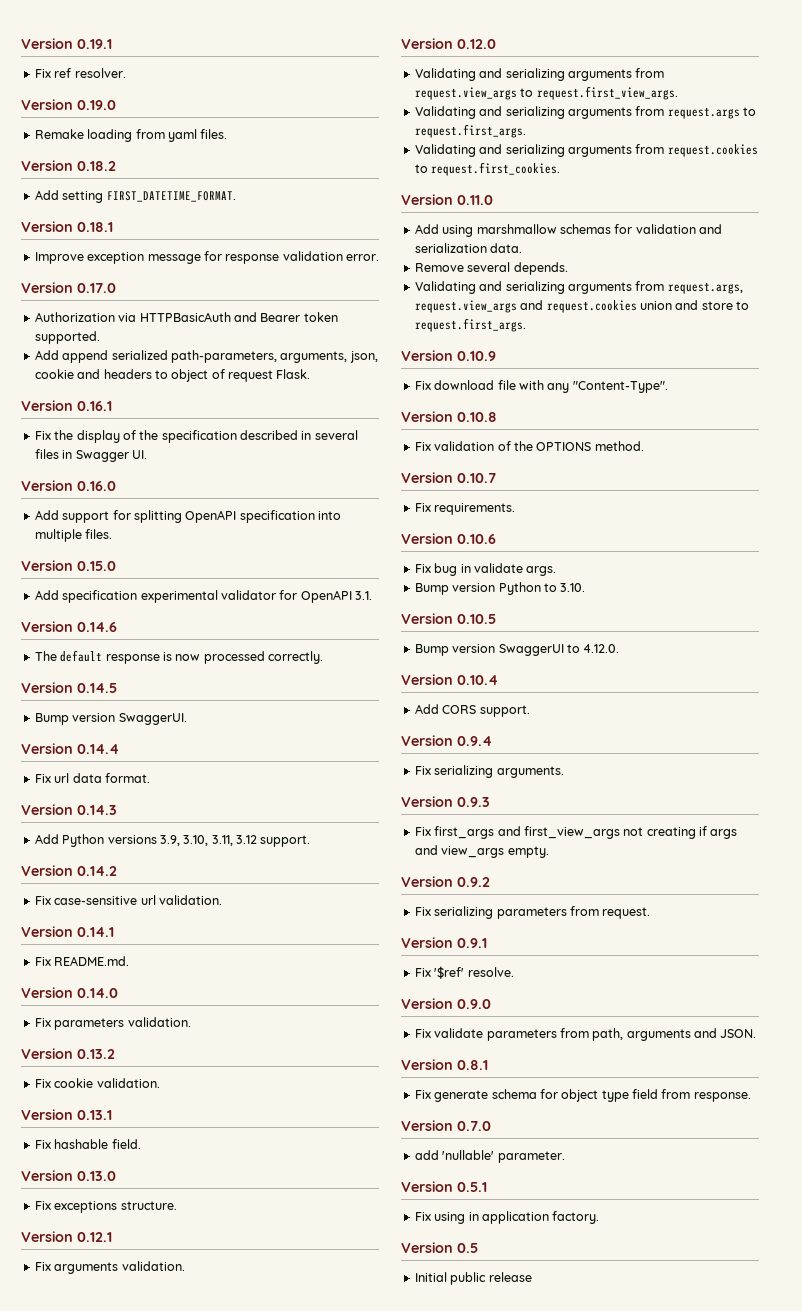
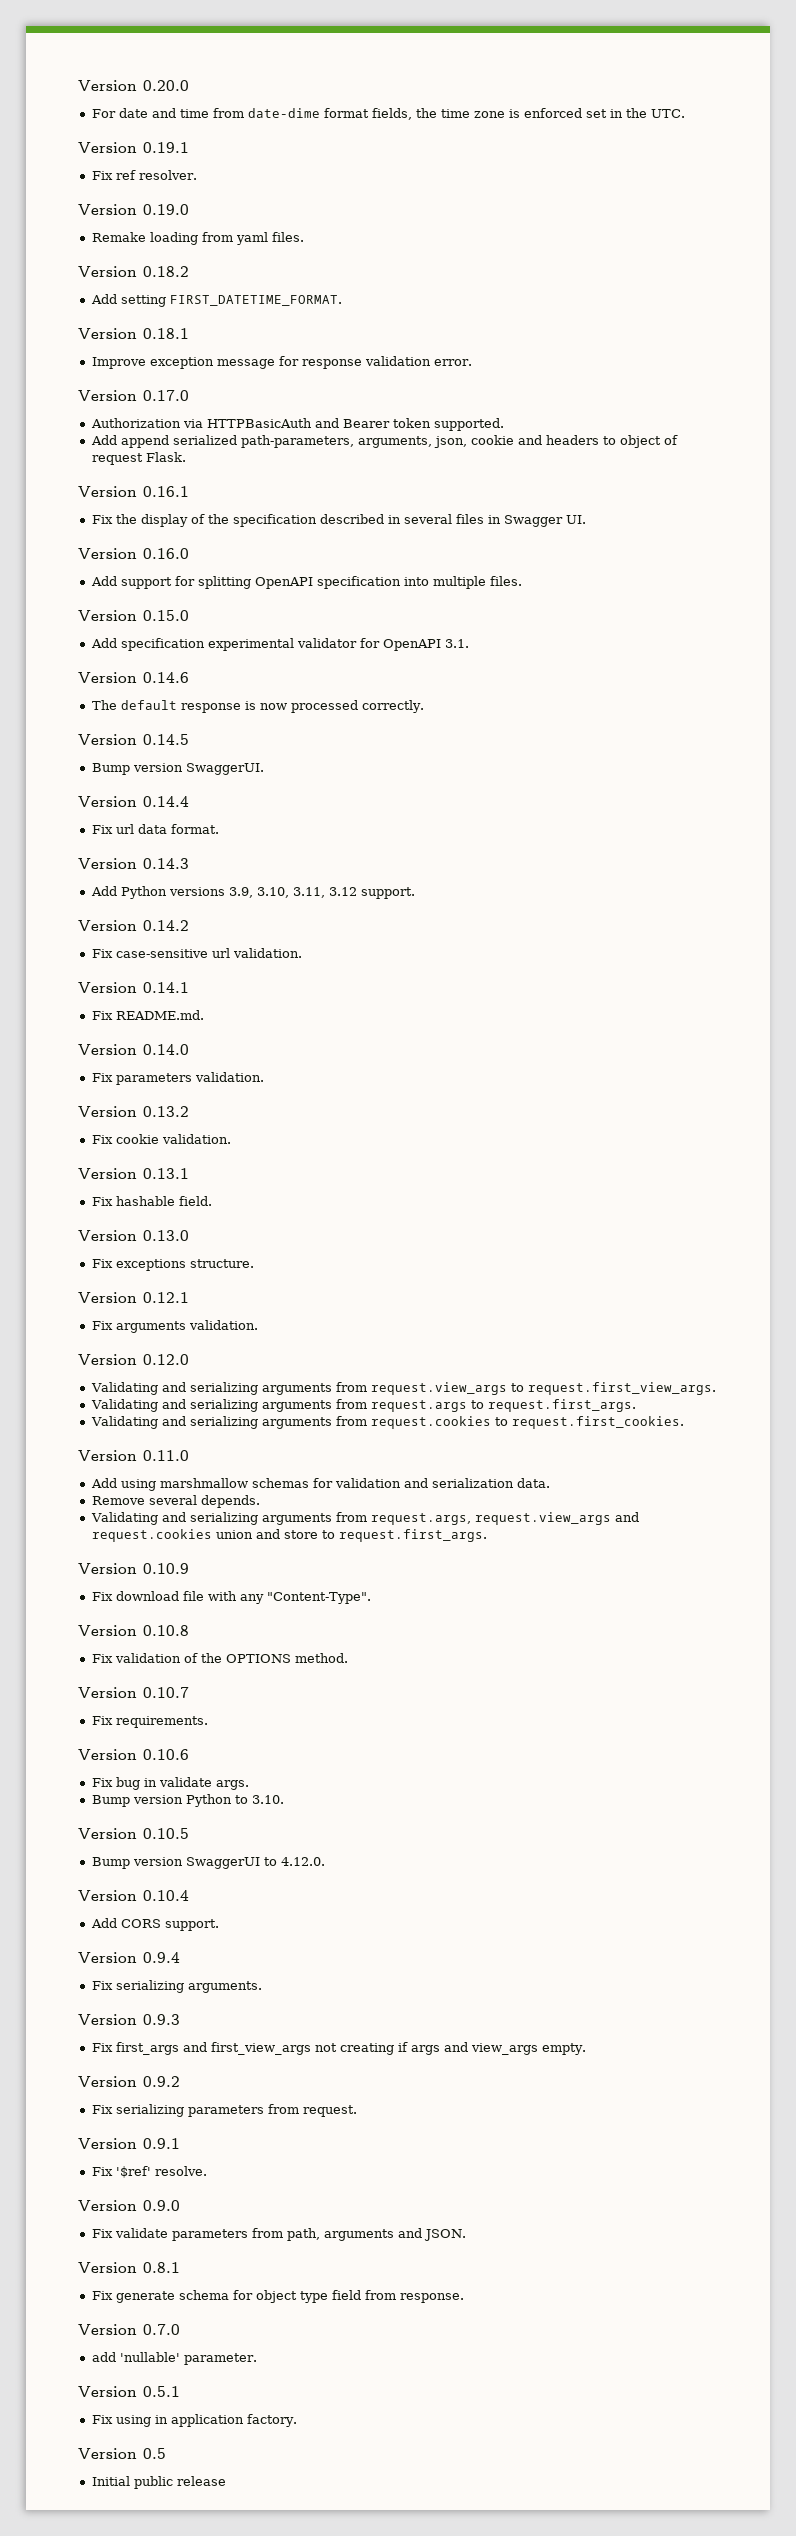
+ Version 0.20.0
+ For date and time from date-dime format fields, the time zone is enforced set in the UTC.

